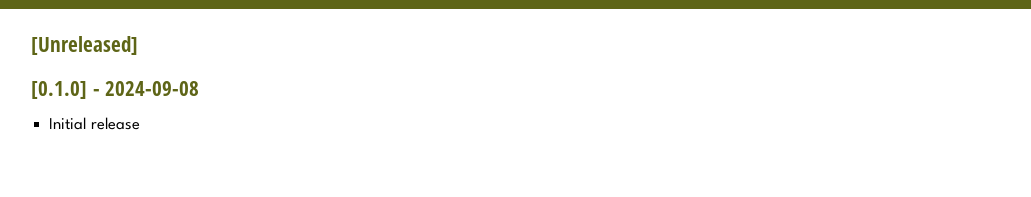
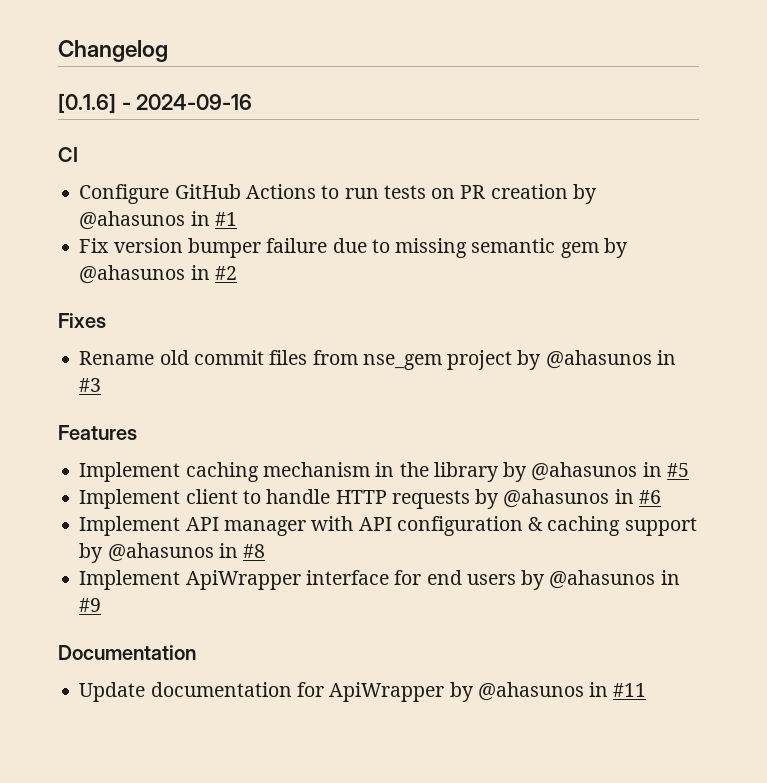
- [Unreleased]
- [0.1.0] - 2024-09-08
- Initial release
+ Changelog
+ [0.1.6] - 2024-09-16
+ CI
+ Configure GitHub Actions to run tests on PR creation by @ahasunos in #1
+ Fix version bumper failure due to missing semantic gem by @ahasunos in #2
+ Fixes
+ Rename old commit files from nse_gem project by @ahasunos in #3
+ Features
+ Implement caching mechanism in the library by @ahasunos in #5
+ Implement client to handle HTTP requests by @ahasunos in #6
+ Implement API manager with API configuration & caching support by @ahasunos in #8
+ Implement ApiWrapper interface for end users by @ahasunos in #9
+ Documentation
+ Update documentation for ApiWrapper by @ahasunos in #11

